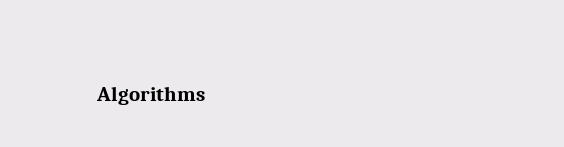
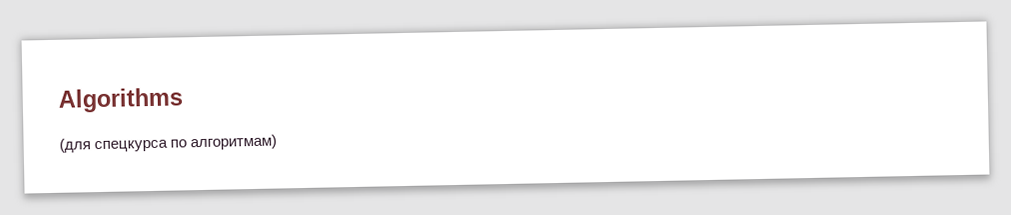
+ (для спецкурса по алгоритмам)

